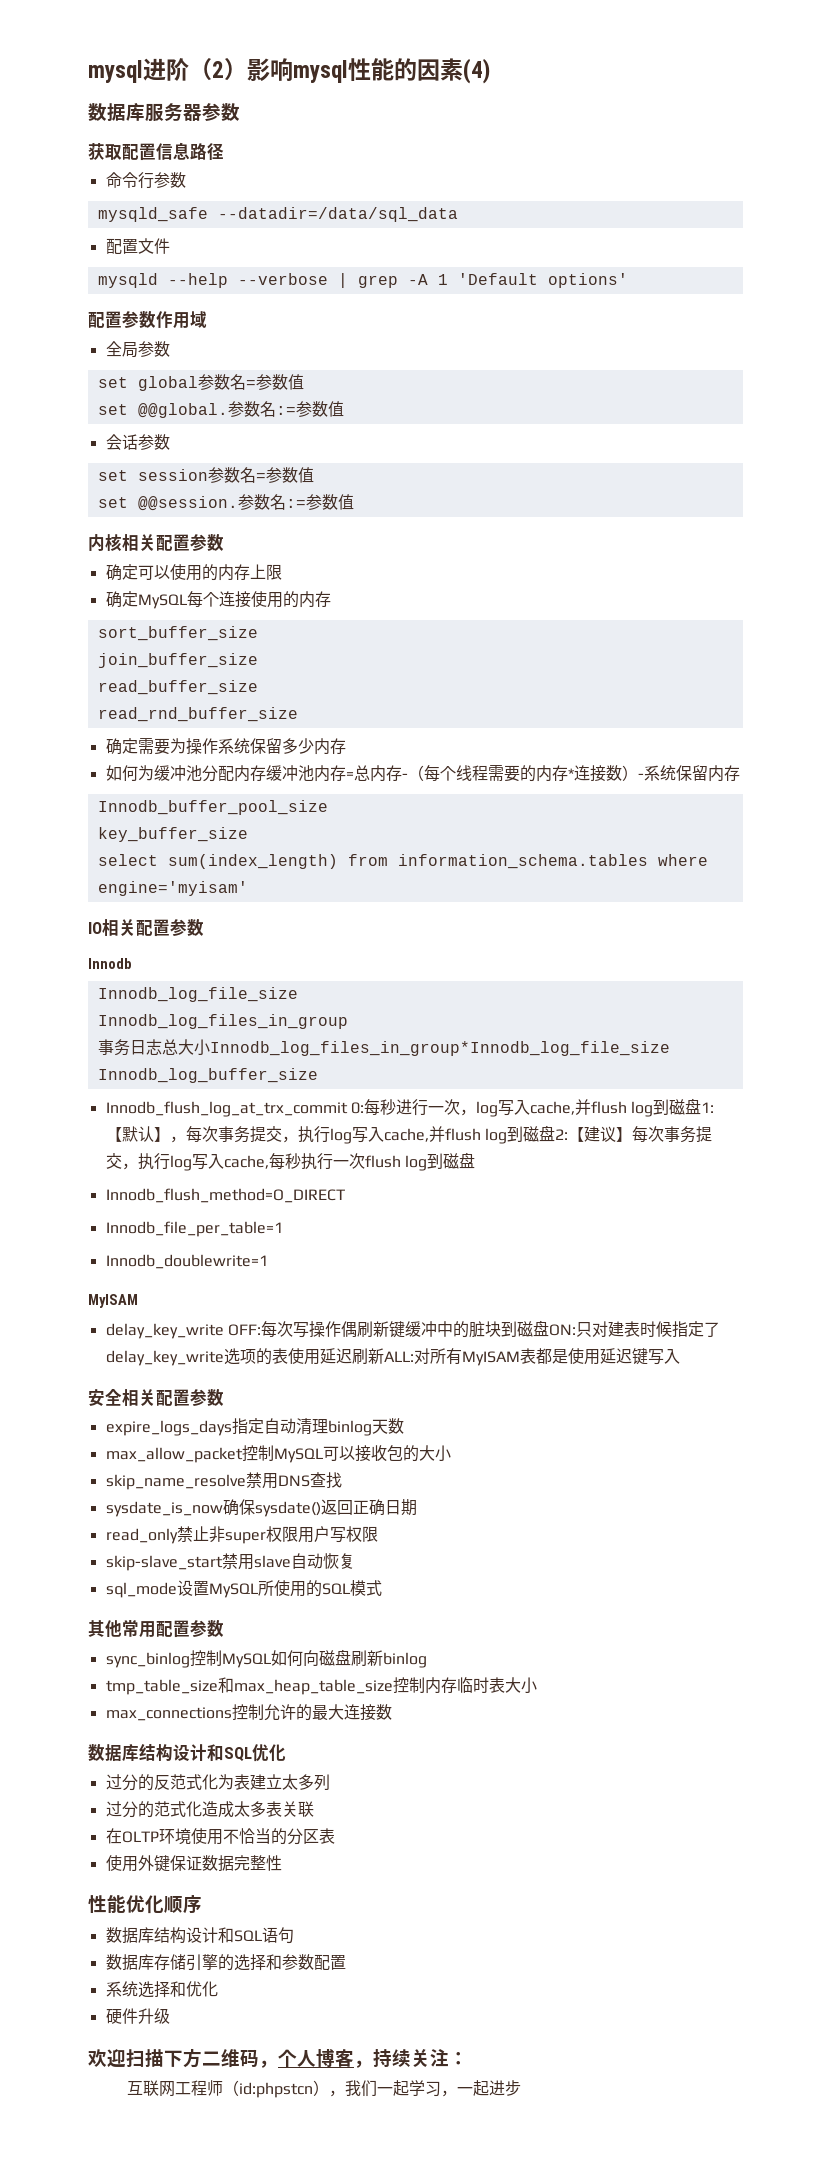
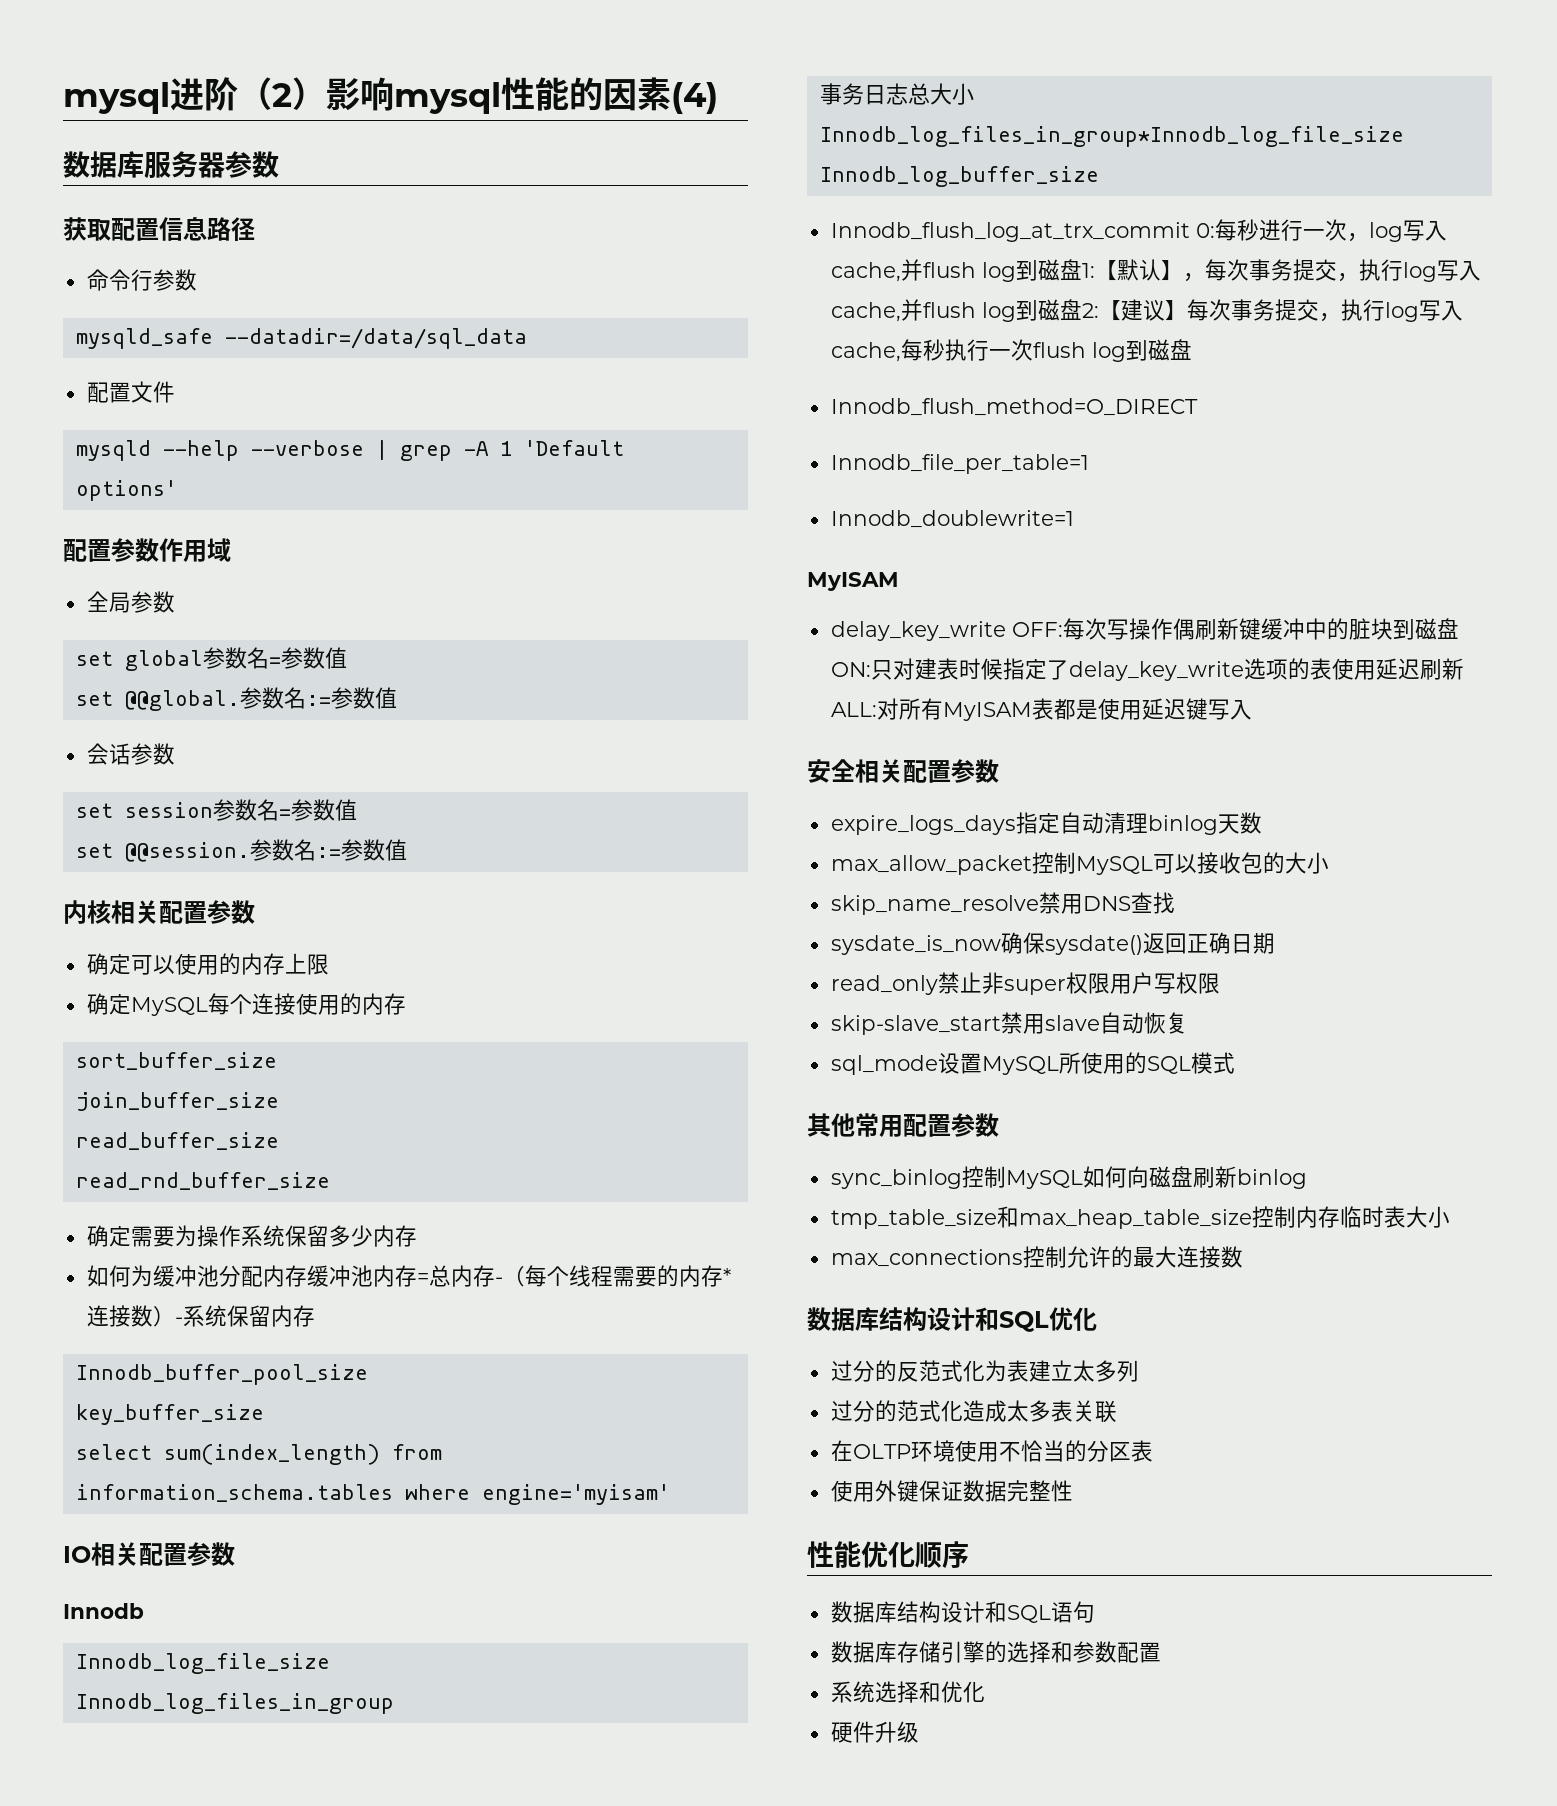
- 欢迎扫描下方二维码，个人博客，持续关注：
- 互联网工程师（id:phpstcn），我们一起学习，一起进步

